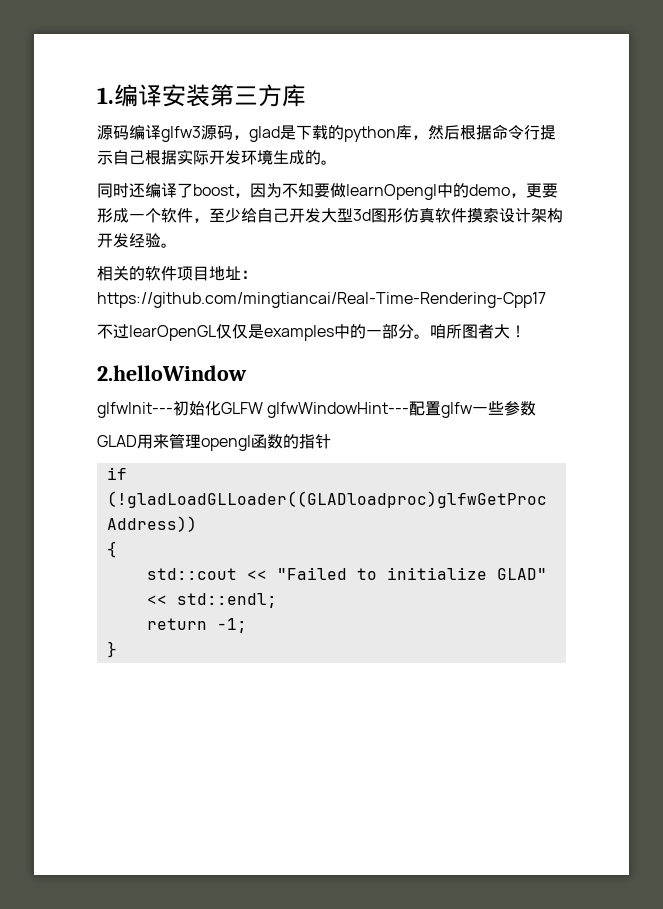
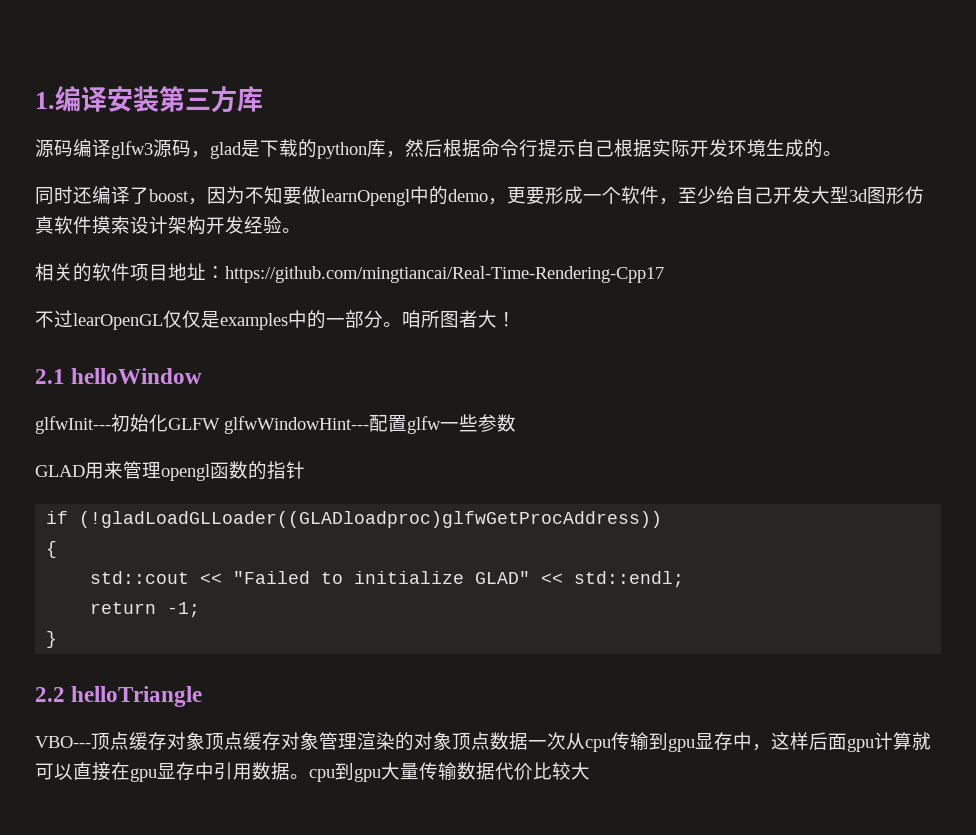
- 2.helloWindow
+ 2.1 helloWindow
+ 2.2 helloTriangle
+ VBO---顶点缓存对象顶点缓存对象管理渲染的对象顶点数据一次从cpu传输到gpu显存中，这样后面gpu计算就可以直接在gpu显存中引用数据。cpu到gpu大量传输数据代价比较大

